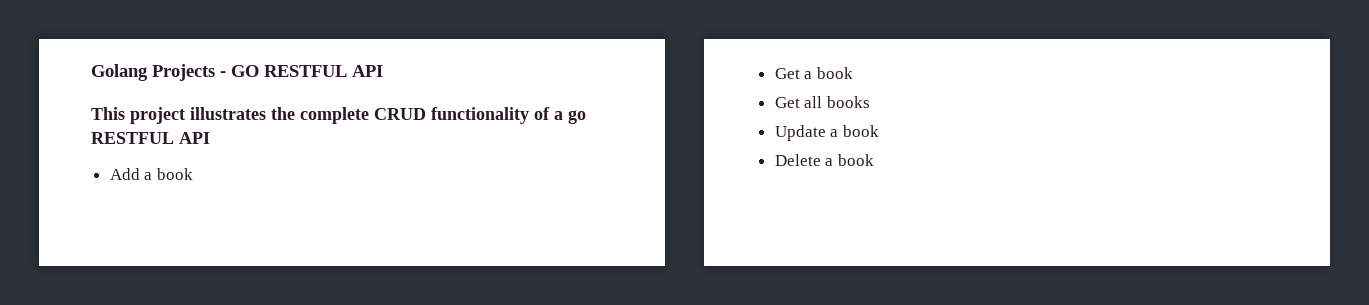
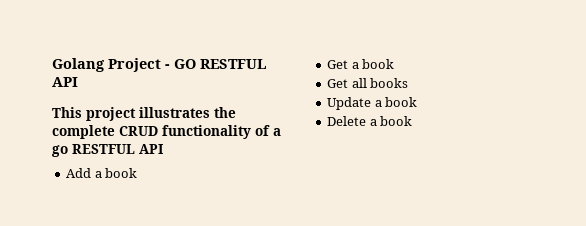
- Golang Projects - GO RESTFUL API
+ Golang Project - GO RESTFUL API

